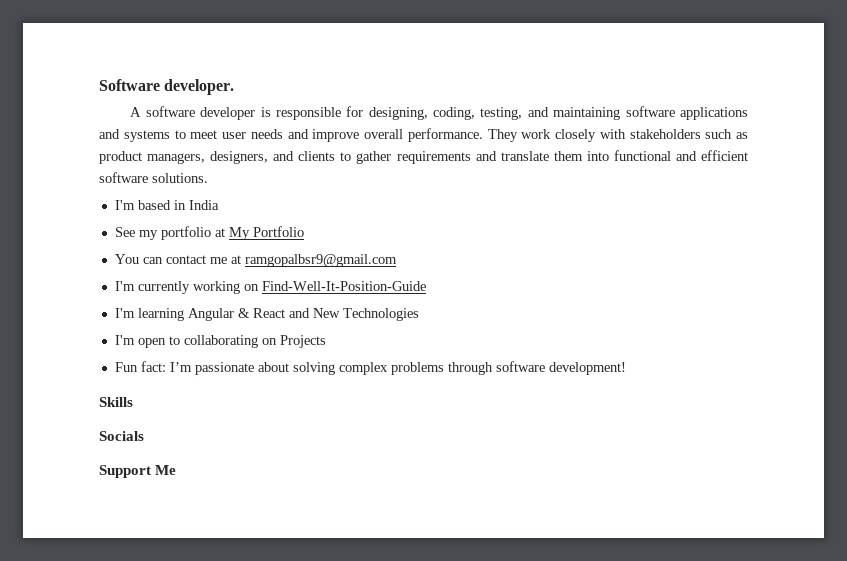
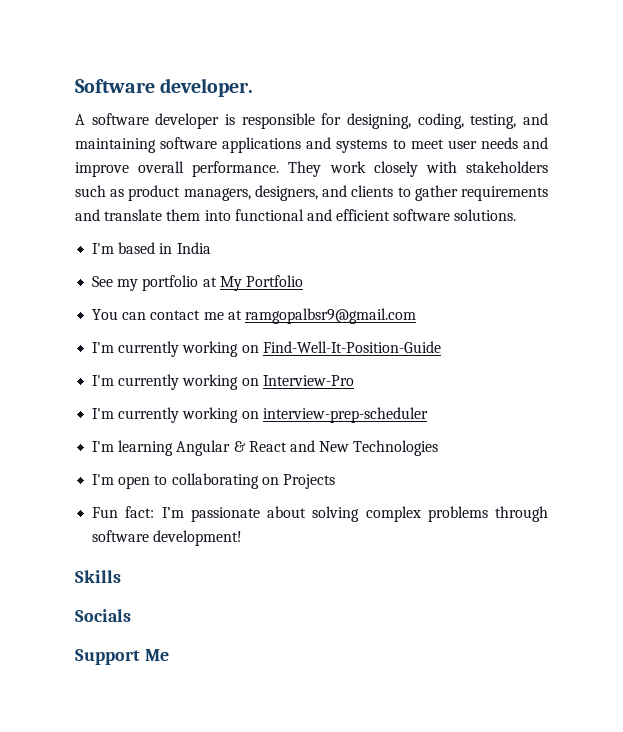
+ I'm currently working on Interview-Pro
+ I'm currently working on interview-prep-scheduler

